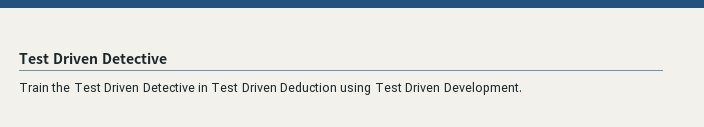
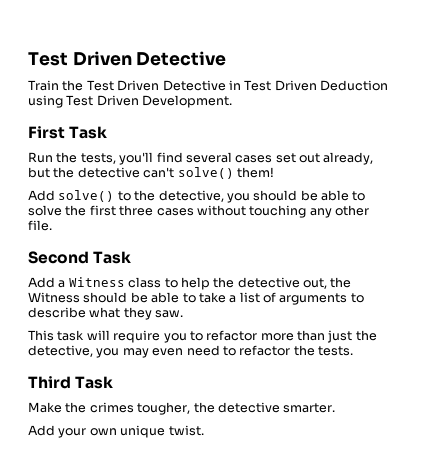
+ First Task
+ Run the tests, you'll find several cases set out already, but the detective can't solve() them!
+ Add solve() to the detective, you should be able to solve the first three cases without touching any other file.
+ Second Task
+ Add a Witness class to help the detective out, the Witness should be able to take a list of arguments to describe what they saw.
+ This task will require you to refactor more than just the detective, you may even need to refactor the tests.
+ Third Task
+ Make the crimes tougher, the detective smarter.
+ Add your own unique twist.

